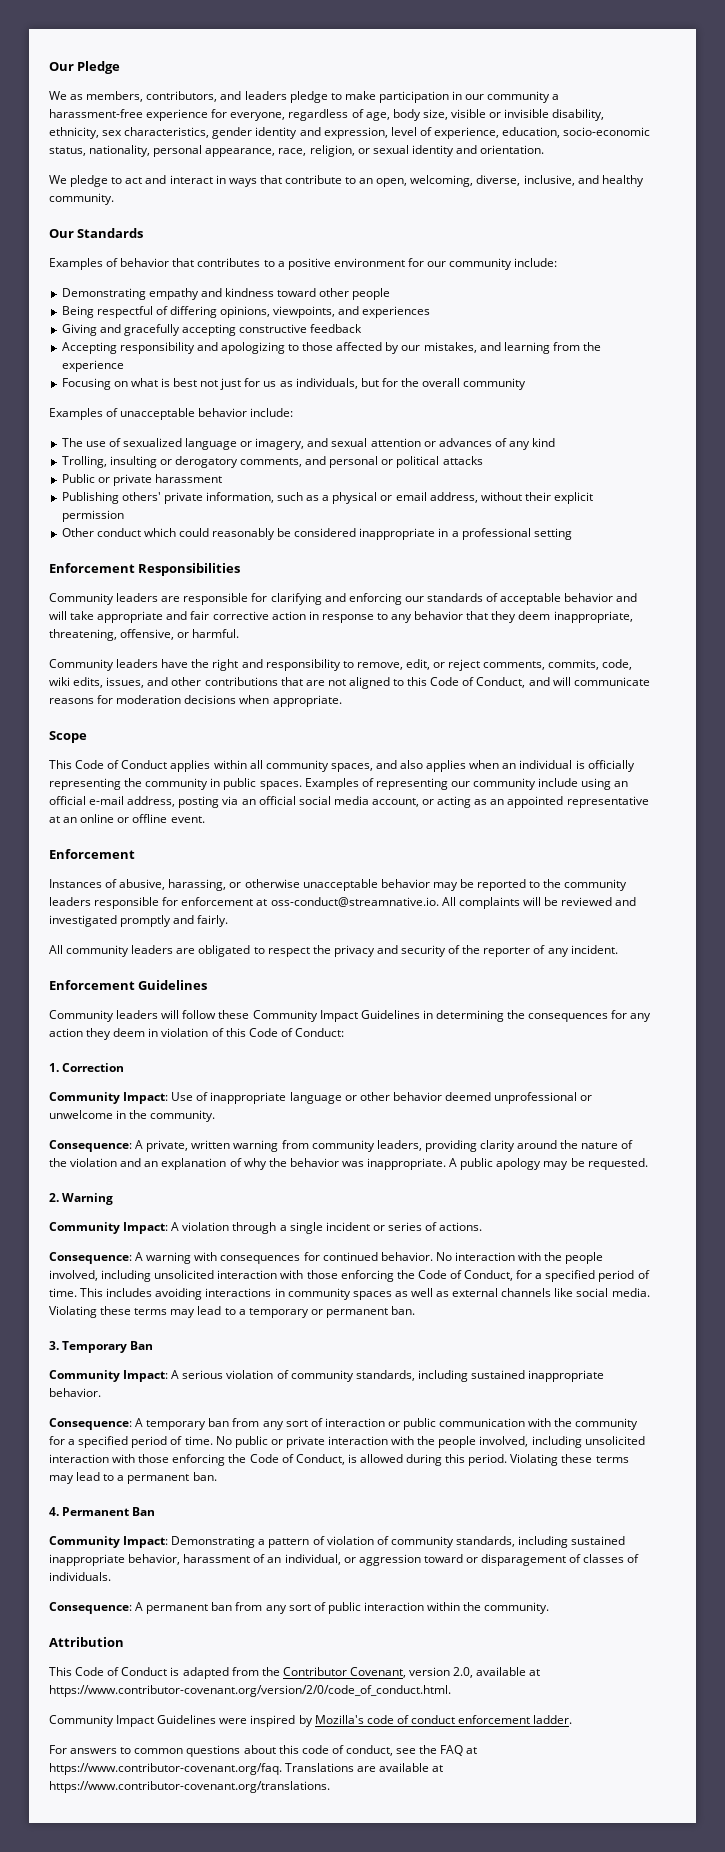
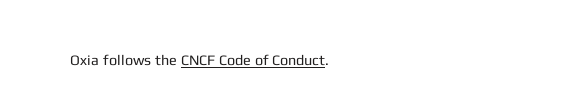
- Our Pledge
- We as members, contributors, and leaders pledge to make participation in our community a harassment-free experience for everyone, regardless of age, body size, visible or invisible disability, ethnicity, sex characteristics, gender identity and expression, level of experience, education, socio-economic status, nationality, personal appearance, race, religion, or sexual identity and orientation.
- We pledge to act and interact in ways that contribute to an open, welcoming, diverse, inclusive, and healthy community.
- Our Standards
- Examples of behavior that contributes to a positive environment for our community include:
- Demonstrating empathy and kindness toward other people
- Being respectful of differing opinions, viewpoints, and experiences
- Giving and gracefully accepting constructive feedback
- Accepting responsibility and apologizing to those affected by our mistakes, and learning from the experience
- Focusing on what is best not just for us as individuals, but for the overall community
- Examples of unacceptable behavior include:
- The use of sexualized language or imagery, and sexual attention or advances of any kind
- Trolling, insulting or derogatory comments, and personal or political attacks
- Public or private harassment
- Publishing others' private information, such as a physical or email address, without their explicit permission
- Other conduct which could reasonably be considered inappropriate in a professional setting
- Enforcement Responsibilities
- Community leaders are responsible for clarifying and enforcing our standards of acceptable behavior and will take appropriate and fair corrective action in response to any behavior that they deem inappropriate, threatening, offensive, or harmful.
- Community leaders have the right and responsibility to remove, edit, or reject comments, commits, code, wiki edits, issues, and other contributions that are not aligned to this Code of Conduct, and will communicate reasons for moderation decisions when appropriate.
- Scope
- This Code of Conduct applies within all community spaces, and also applies when an individual is officially representing the community in public spaces. Examples of representing our community include using an official e-mail address, posting via an official social media account, or acting as an appointed representative at an online or offline event.
- Enforcement
- Instances of abusive, harassing, or otherwise unacceptable behavior may be reported to the community leaders responsible for enforcement at oss-conduct@streamnative.io. All complaints will be reviewed and investigated promptly and fairly.
- All community leaders are obligated to respect the privacy and security of the reporter of any incident.
- Enforcement Guidelines
- Community leaders will follow these Community Impact Guidelines in determining the consequences for any action they deem in violation of this Code of Conduct:
- 1. Correction
- Community Impact: Use of inappropriate language or other behavior deemed unprofessional or unwelcome in the community.
- Consequence: A private, written warning from community leaders, providing clarity around the nature of the violation and an explanation of why the behavior was inappropriate. A public apology may be requested.
- 2. Warning
- Community Impact: A violation through a single incident or series of actions.
- Consequence: A warning with consequences for continued behavior. No interaction with the people involved, including unsolicited interaction with those enforcing the Code of Conduct, for a specified period of time. This includes avoiding interactions in community spaces as well as external channels like social media. Violating these terms may lead to a temporary or permanent ban.
- 3. Temporary Ban
- Community Impact: A serious violation of community standards, including sustained inappropriate behavior.
- Consequence: A temporary ban from any sort of interaction or public communication with the community for a specified period of time. No public or private interaction with the people involved, including unsolicited interaction with those enforcing the Code of Conduct, is allowed during this period. Violating these terms may lead to a permanent ban.
- 4. Permanent Ban
- Community Impact: Demonstrating a pattern of violation of community standards, including sustained inappropriate behavior, harassment of an individual, or aggression toward or disparagement of classes of individuals.
- Consequence: A permanent ban from any sort of public interaction within the community.
- Attribution
- This Code of Conduct is adapted from the Contributor Covenant, version 2.0, available at https://www.contributor-covenant.org/version/2/0/code_of_conduct.html.
- Community Impact Guidelines were inspired by Mozilla's code of conduct enforcement ladder.
- For answers to common questions about this code of conduct, see the FAQ at https://www.contributor-covenant.org/faq. Translations are available at https://www.contributor-covenant.org/translations.
+ Oxia follows the CNCF Code of Conduct.

